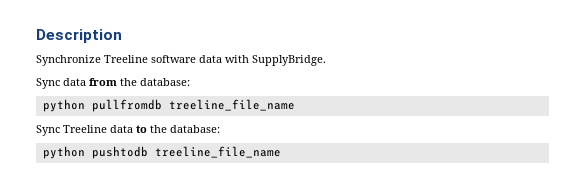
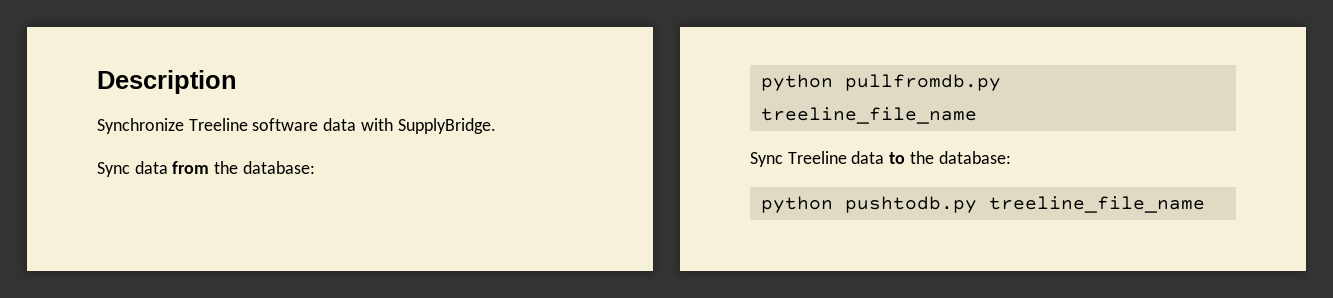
- python pullfromdb treeline_file_name
+ python pullfromdb.py treeline_file_name
- python pushtodb treeline_file_name
+ python pushtodb.py treeline_file_name

